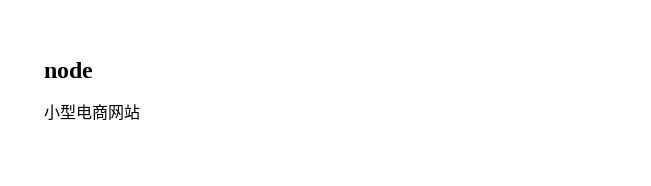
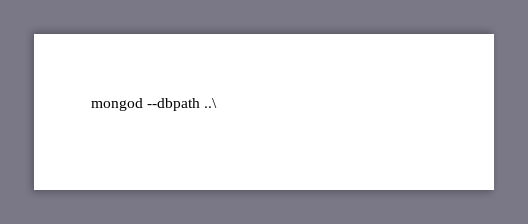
- node
- 小型电商网站
+ mongod --dbpath ..\

